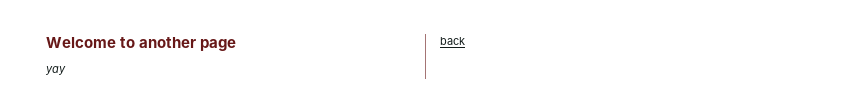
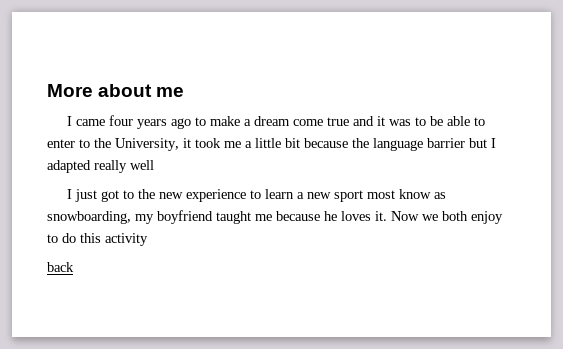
- Welcome to another page
- yay
+ More about me
+ I came four years ago to make a dream come true and it was to be able to enter to the University, it took me a little bit because the language barrier but I adapted really well
+ I just got to the new experience to learn a new sport most know as snowboarding, my boyfriend taught me because he loves it. Now we both enjoy to do this activity

